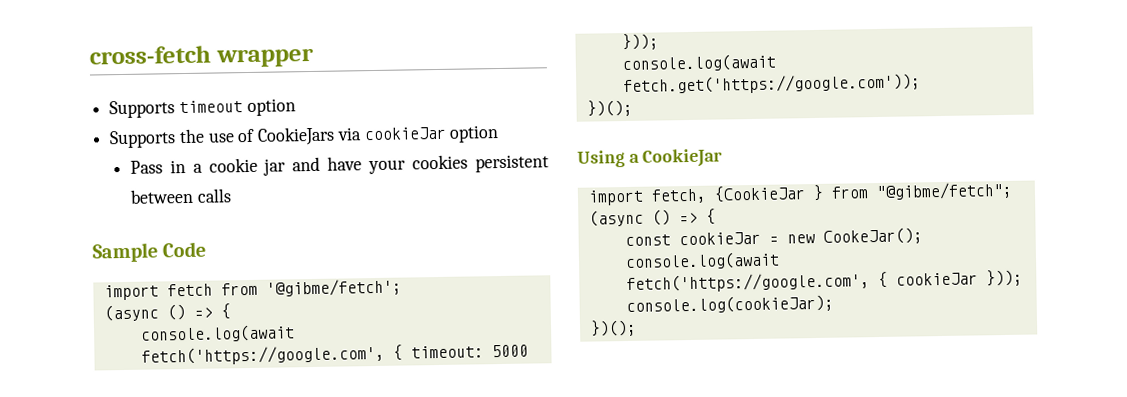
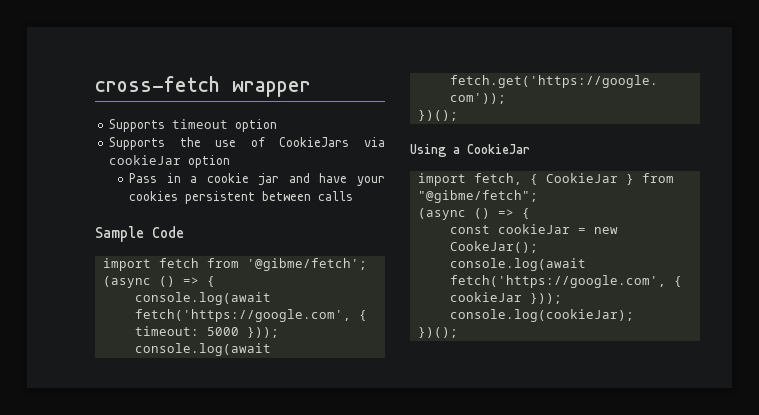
- import fetch, {CookieJar } from "@gibme/fetch";
+ import fetch, { CookieJar } from "@gibme/fetch";

